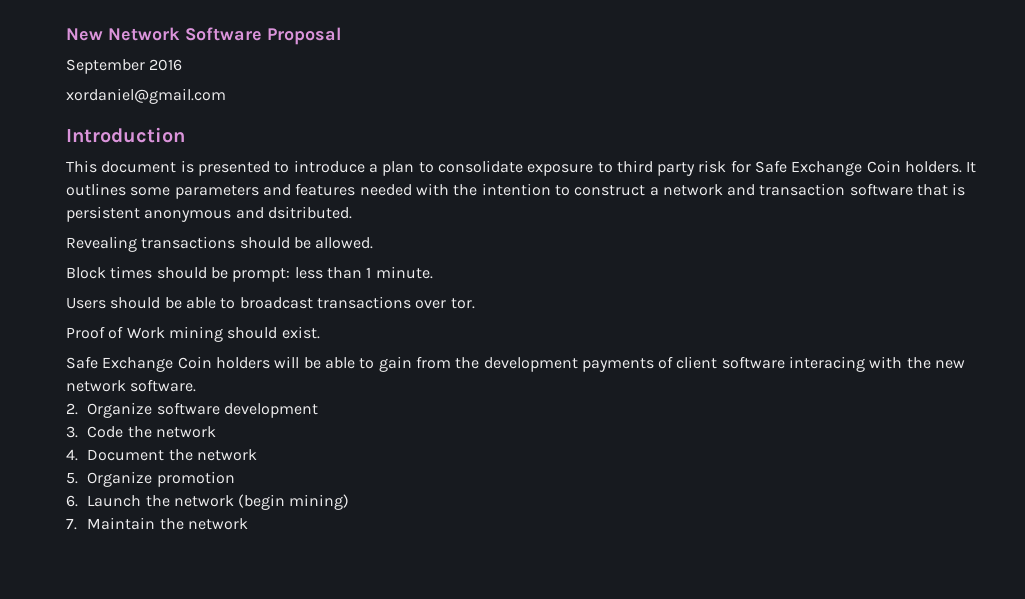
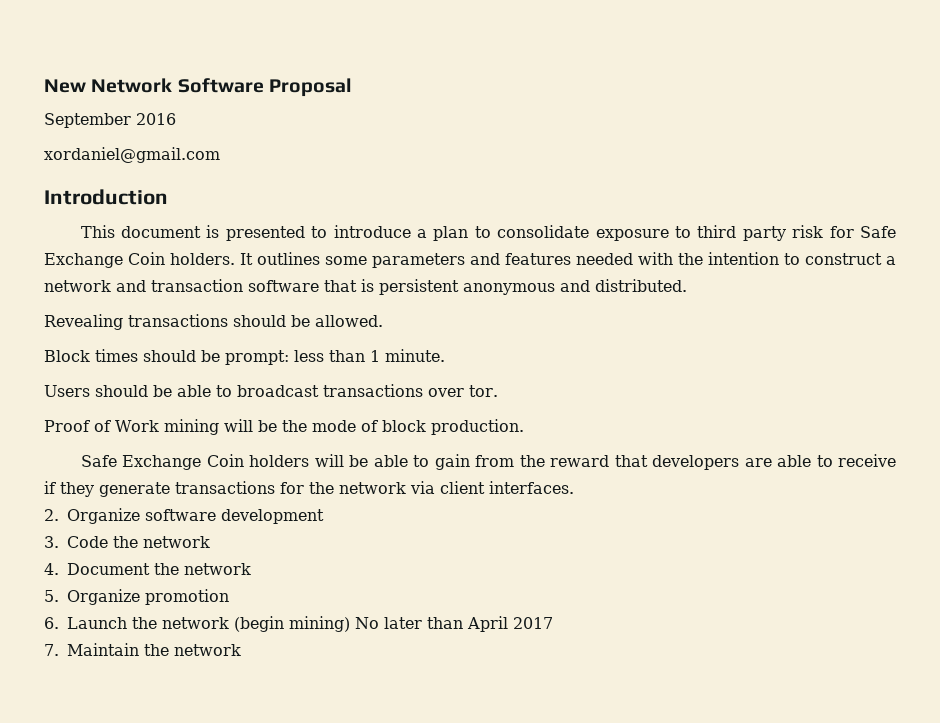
- It outlines some parameters and features needed with the intention to construct a network and transaction software that is persistent anonymous and dsitributed.
+ It outlines some parameters and features needed with the intention to construct a network and transaction software that is persistent anonymous and distributed.
- Proof of Work mining should exist.
+ Proof of Work mining will be the mode of block production.
- Safe Exchange Coin holders will be able to gain from the development payments of client software interacing with the new network software.
+ Safe Exchange Coin holders will be able to gain from the reward that developers are able to receive if they generate transactions for the network via client interfaces.
- 6. Launch the network (begin mining)
+ 6. Launch the network (begin mining) No later than April 2017

